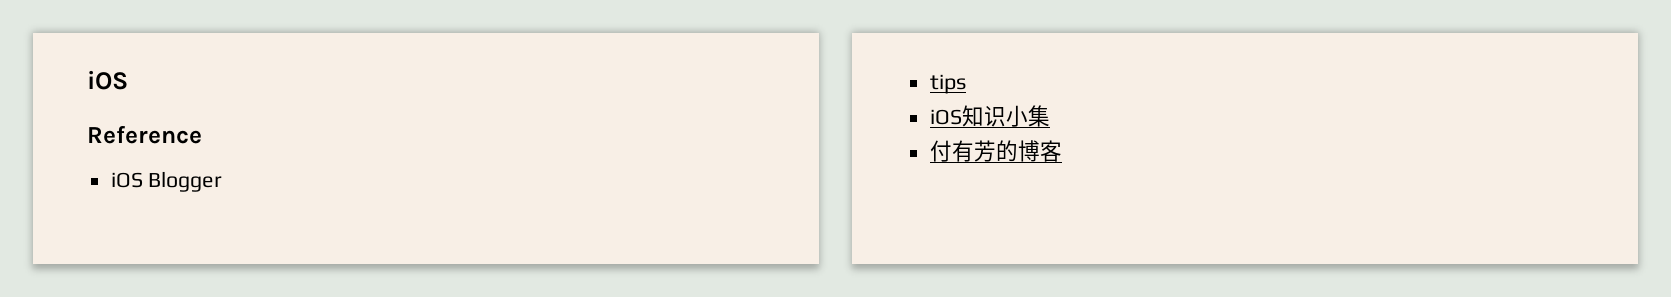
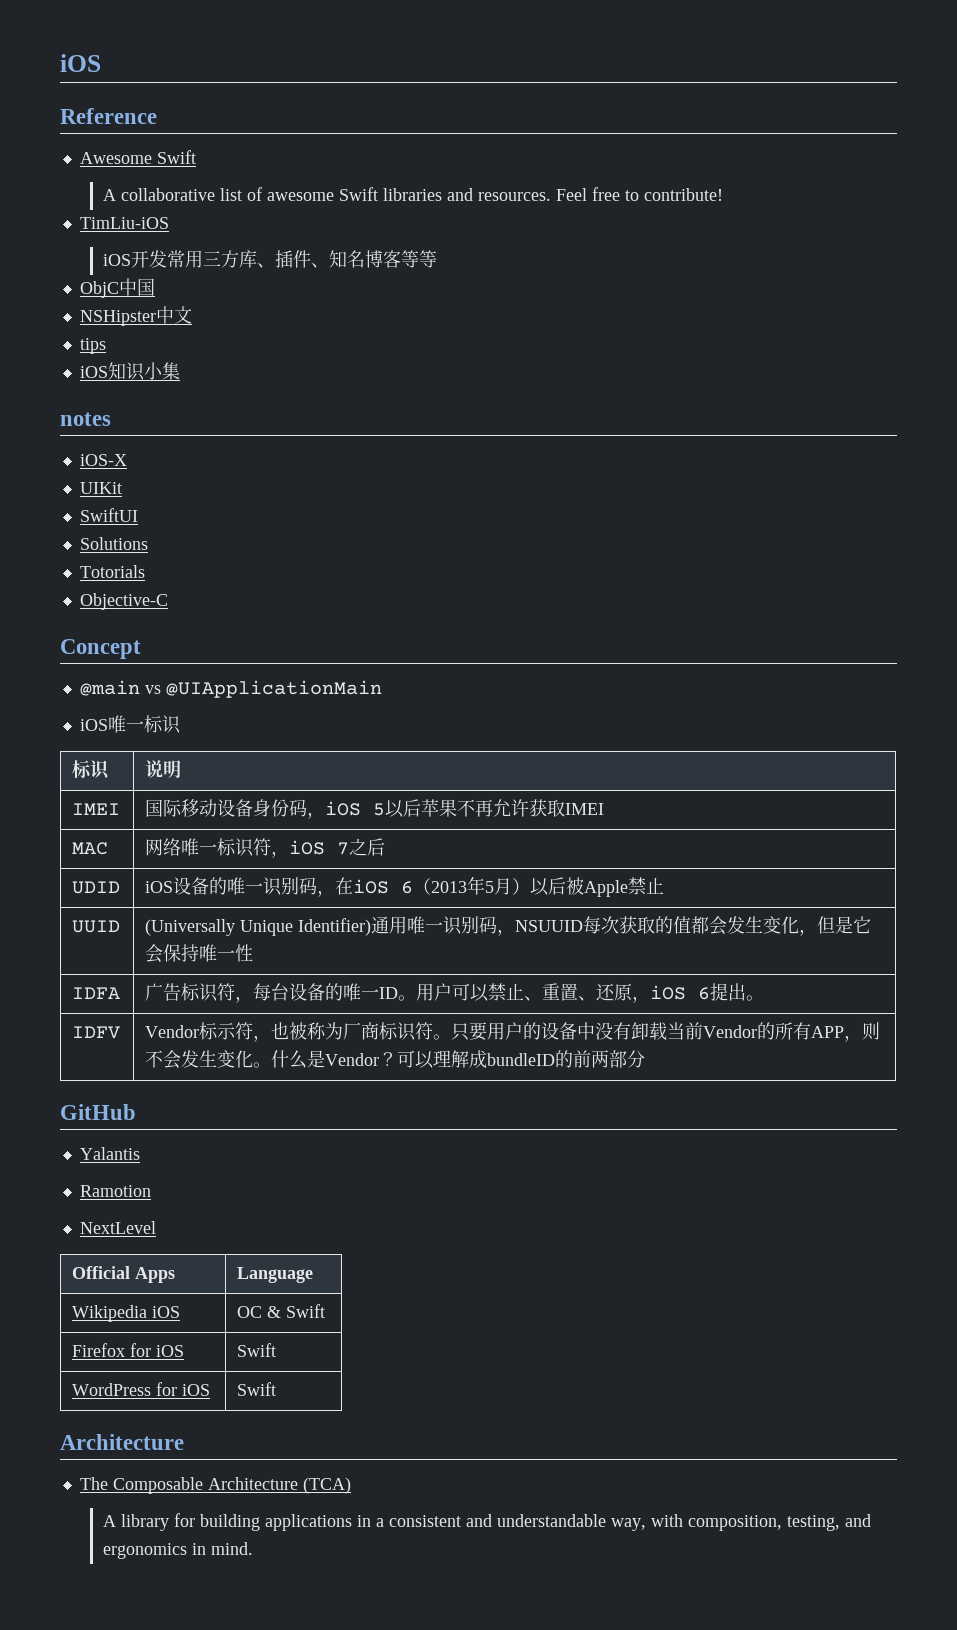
- iOS Blogger
+ Awesome Swift
+ A collaborative list of awesome Swift libraries and resources. Feel free to contribute!
+ TimLiu-iOS
+ iOS开发常用三方库、插件、知名博客等等
+ ObjC中国
+ NSHipster中文
  tips
  iOS知识小集
- 付有芳的博客
+ notes
+ iOS-X
+ UIKit
+ SwiftUI
+ Solutions
+ Totorials
+ Objective-C
+ Concept
+ @main vs @UIApplicationMain
+ iOS唯一标识
+ 标识 | 说明
+ IMEI | 国际移动设备身份码，iOS 5以后苹果不再允许获取IMEI
+ MAC | 网络唯一标识符，iOS 7之后
+ UDID | iOS设备的唯一识别码，在iOS 6（2013年5月）以后被Apple禁止
+ UUID | (Universally Unique Identifier)通用唯一识别码，NSUUID每次获取的值都会发生变化，但是它会保持唯一性
+ IDFA | 广告标识符，每台设备的唯一ID。用户可以禁止、重置、还原，iOS 6提出。
+ IDFV | Vendor标示符，也被称为厂商标识符。只要用户的设备中没有卸载当前Vendor的所有APP，则不会发生变化。什么是Vendor？可以理解成bundleID的前两部分
+ GitHub
+ Yalantis
+ Ramotion
+ NextLevel
+ Official Apps | Language
+ Wikipedia iOS | OC & Swift
+ Firefox for iOS | Swift
+ WordPress for iOS | Swift
+ Architecture
+ The Composable Architecture (TCA)
+ A library for building applications in a consistent and understandable way, with composition, testing, and ergonomics in mind.

